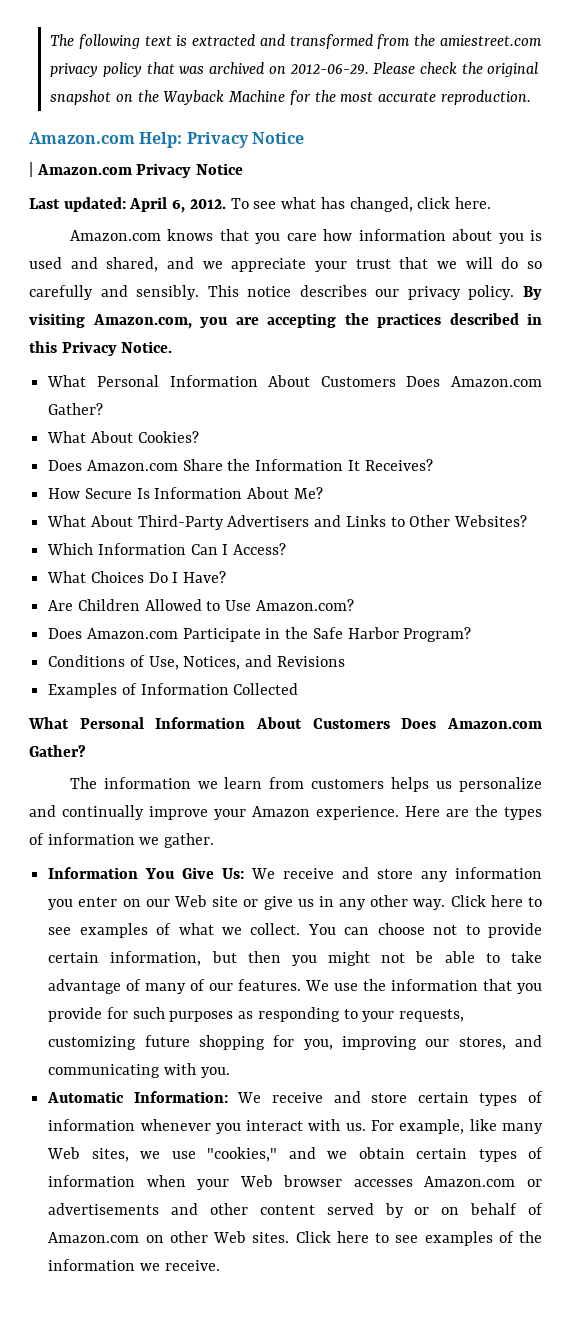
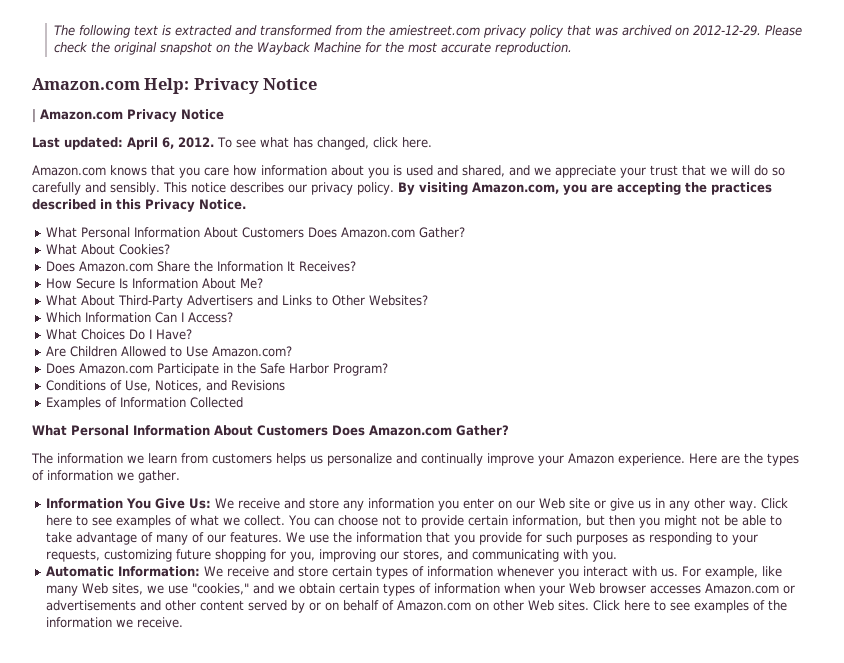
- The following text is extracted and transformed from the amiestreet.com privacy policy that was archived on 2012-06-29.
+ The following text is extracted and transformed from the amiestreet.com privacy policy that was archived on 2012-12-29.

